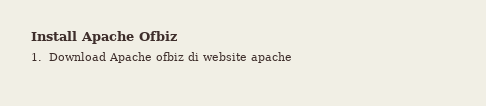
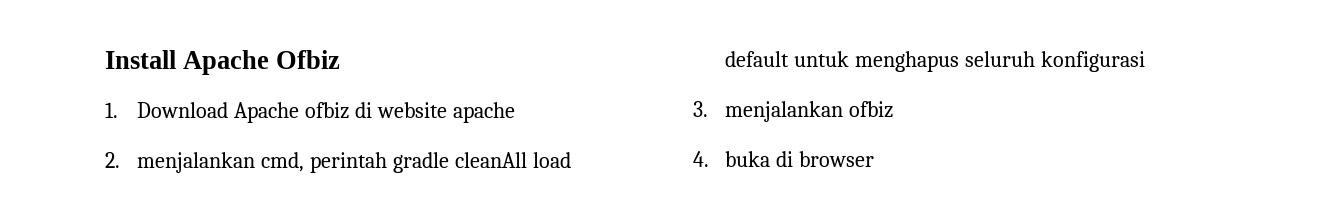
+ 2. menjalankan cmd, perintah gradle cleanAll load default untuk menghapus seluruh konfigurasi
+ 3. menjalankan ofbiz
+ 4. buka di browser

